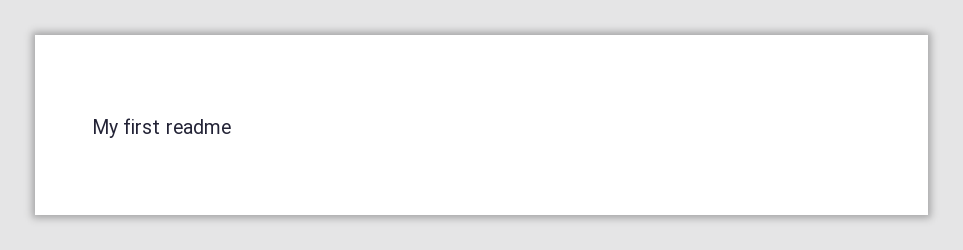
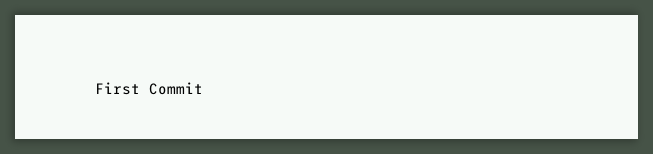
- My first readme
+ First Commit

